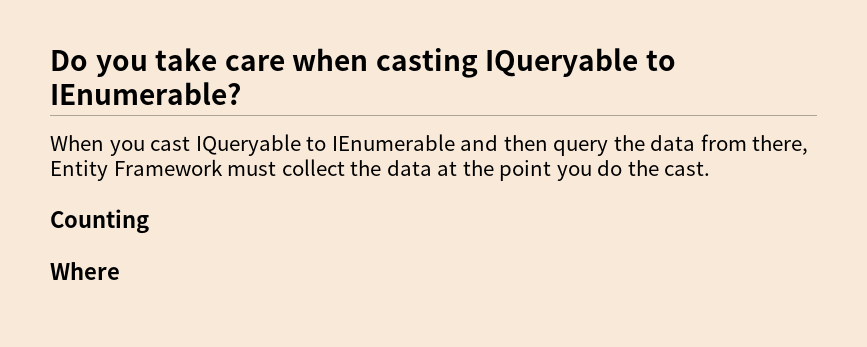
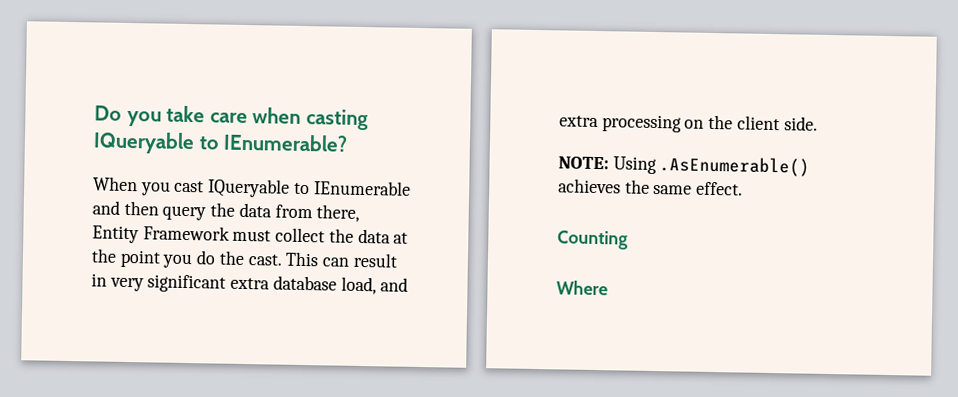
+ This can result in very significant extra database load, and extra processing on the client side.
+ NOTE: Using .AsEnumerable() achieves the same effect.

